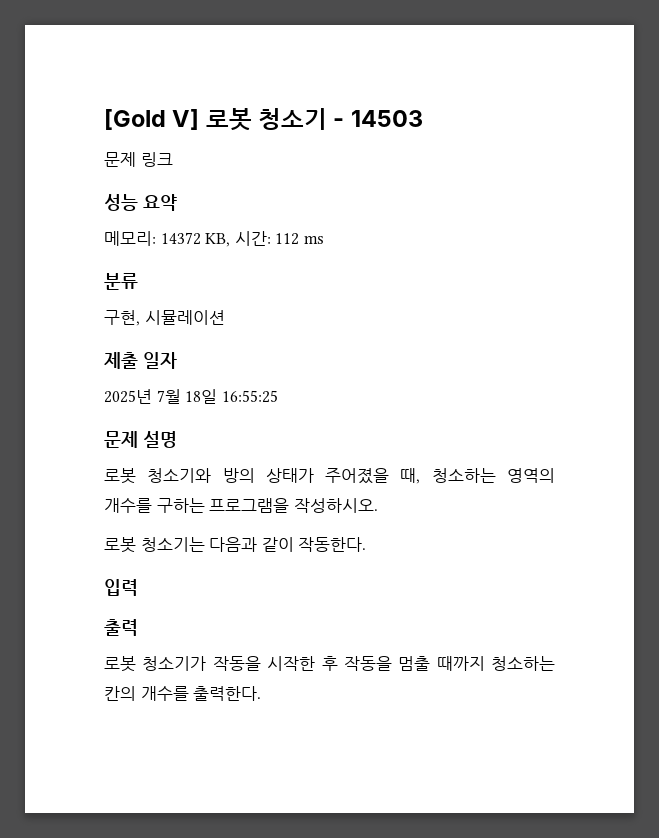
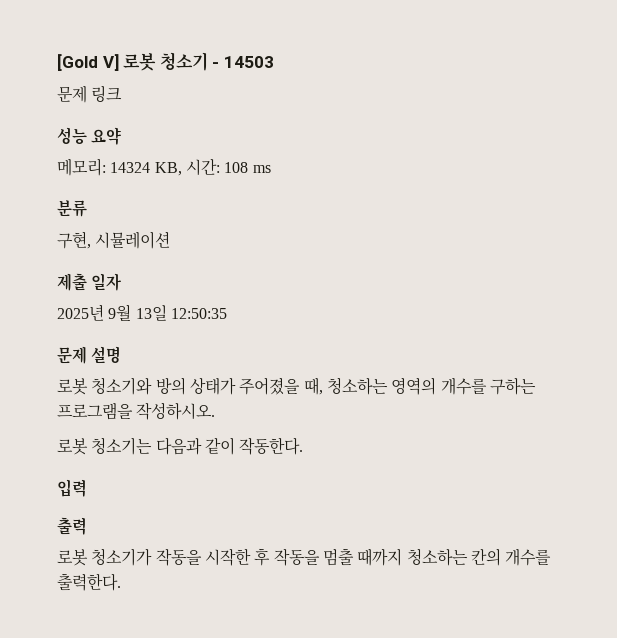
- 메모리: 14372 KB, 시간: 112 ms
+ 메모리: 14324 KB, 시간: 108 ms
- 2025년 7월 18일 16:55:25
+ 2025년 9월 13일 12:50:35

